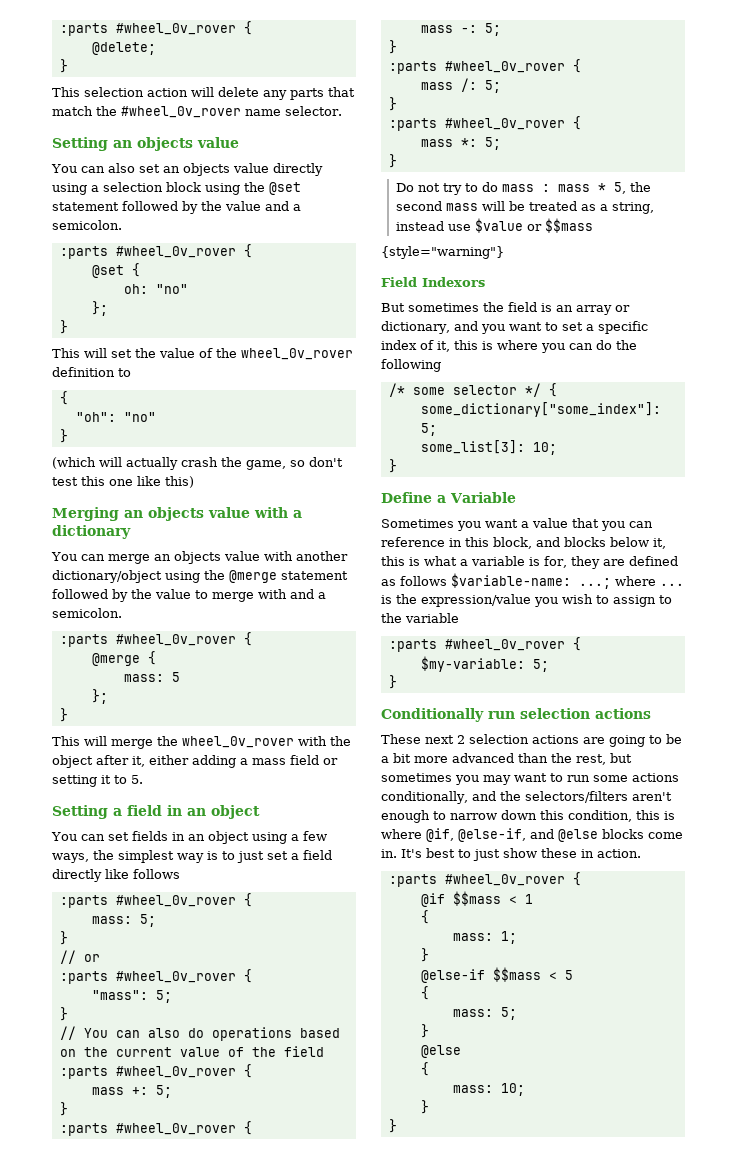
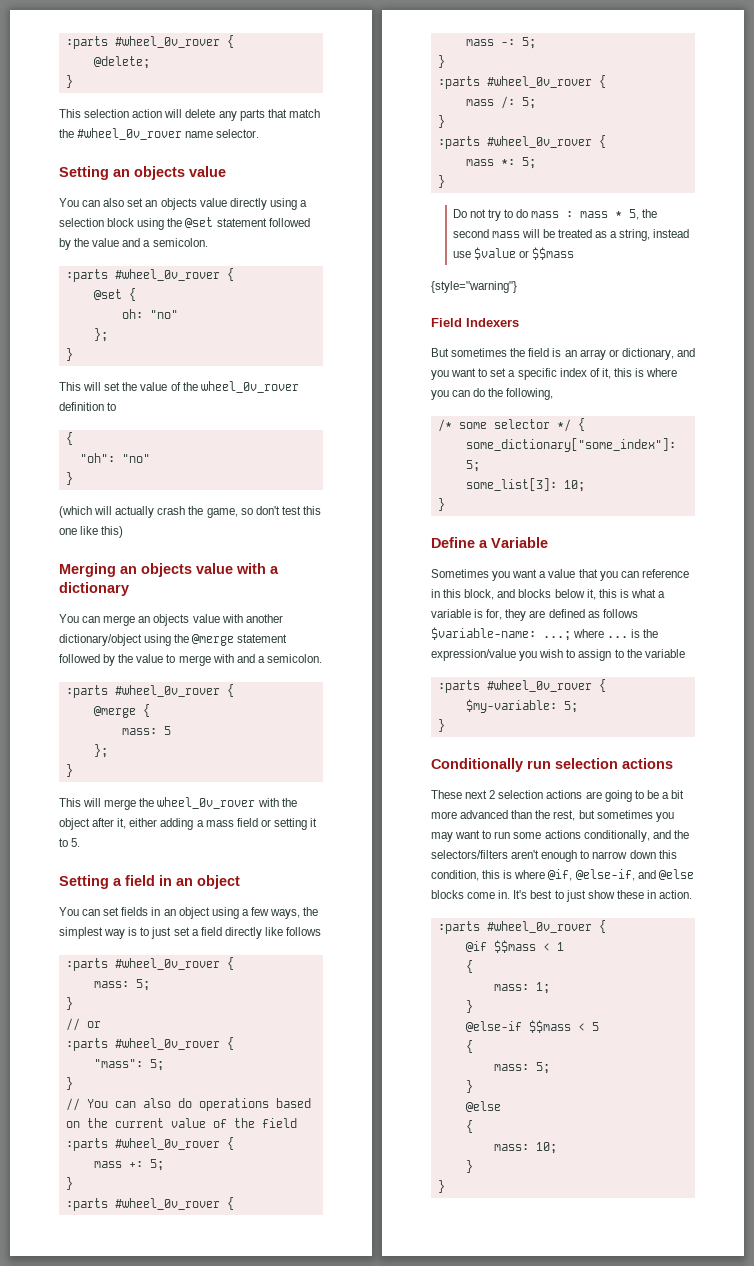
- Field Indexors
+ Field Indexers
- But sometimes the field is an array or dictionary, and you want to set a specific index of it, this is where you can do the following
+ But sometimes the field is an array or dictionary, and you want to set a specific index of it, this is where you can do the following,

